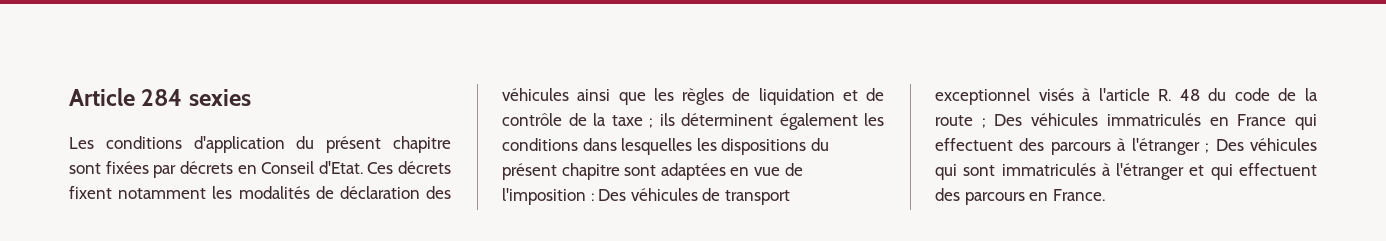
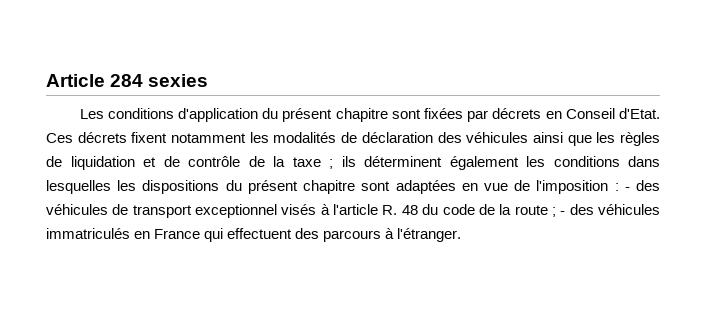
- Des véhicules de transport exceptionnel visés à l'article R. 48 du code de la route ;
+ - des véhicules de transport exceptionnel visés à l'article R. 48 du code de la route ;
- Des véhicules immatriculés en France qui effectuent des parcours à l'étranger ; Des véhicules qui sont immatriculés à l'étranger et qui effectuent des parcours en France.
+ - des véhicules immatriculés en France qui effectuent des parcours à l'étranger.

